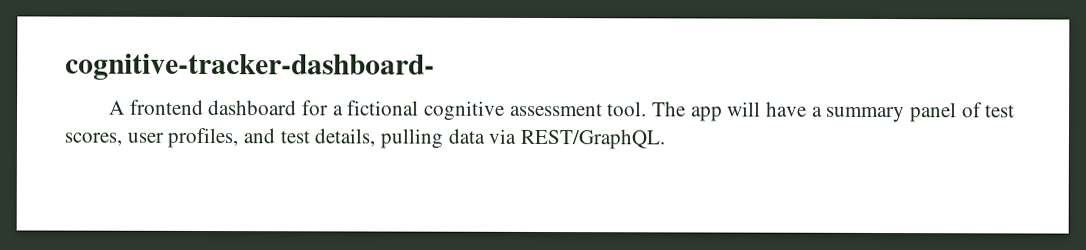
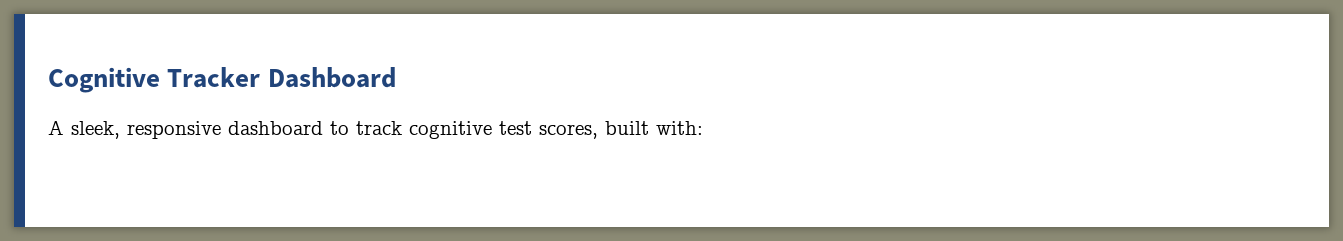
- cognitive-tracker-dashboard-
- A frontend dashboard for a fictional cognitive assessment tool. The app will have a summary panel of test scores, user profiles, and test details, pulling data via REST/GraphQL.
+ Cognitive Tracker Dashboard
+ A sleek, responsive dashboard to track cognitive test scores, built with:

